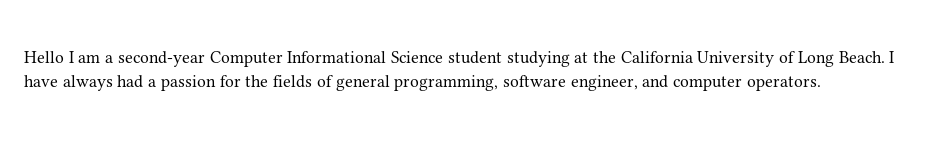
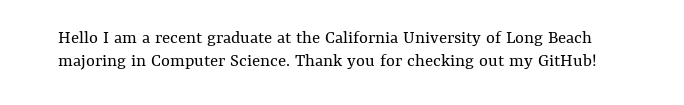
- Hello I am a second-year Computer Informational Science student studying at the California University of Long Beach. I have always had a passion for the fields of general programming, software engineer, and computer operators.
+ Hello I am a recent graduate at the California University of Long Beach majoring in Computer Science. Thank you for checking out my GitHub!

